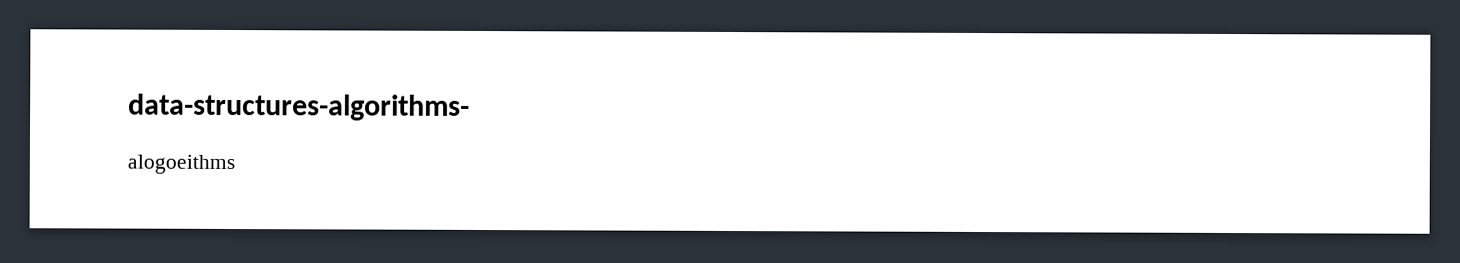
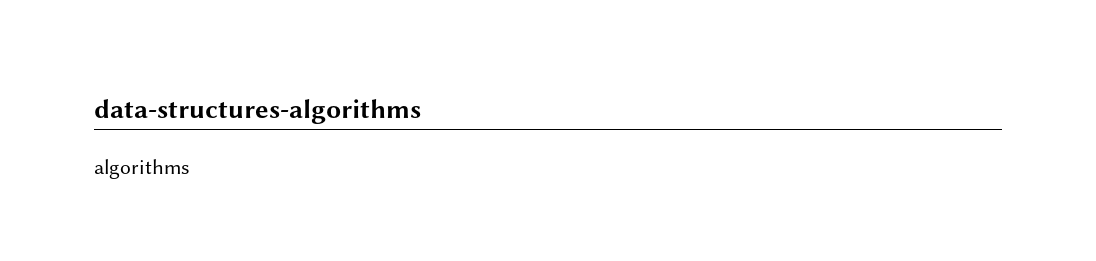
- data-structures-algorithms-
- alogoeithms
+ data-structures-algorithms
+ algorithms

